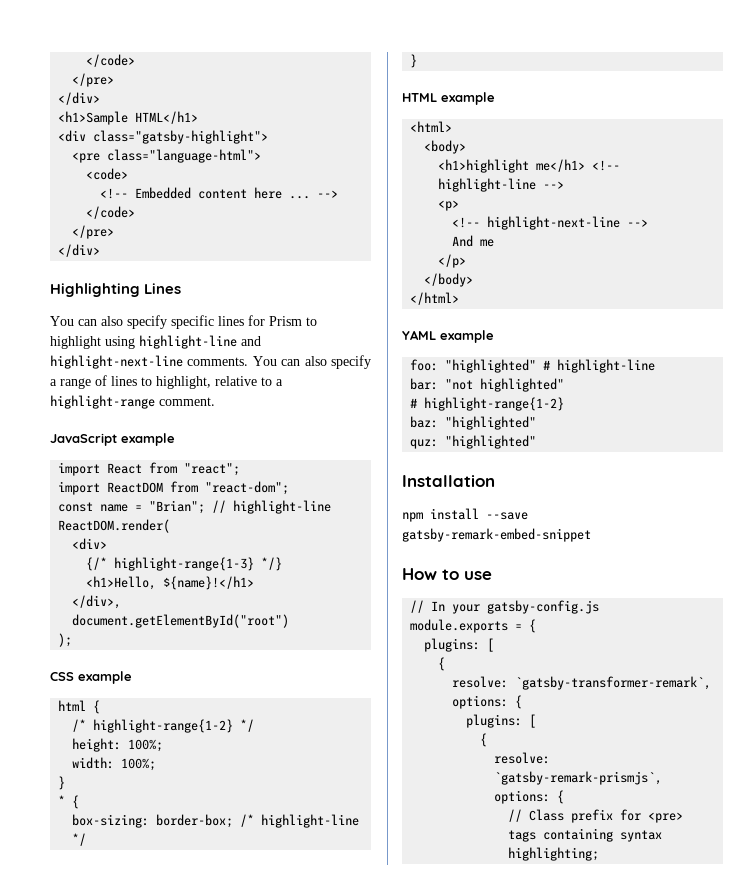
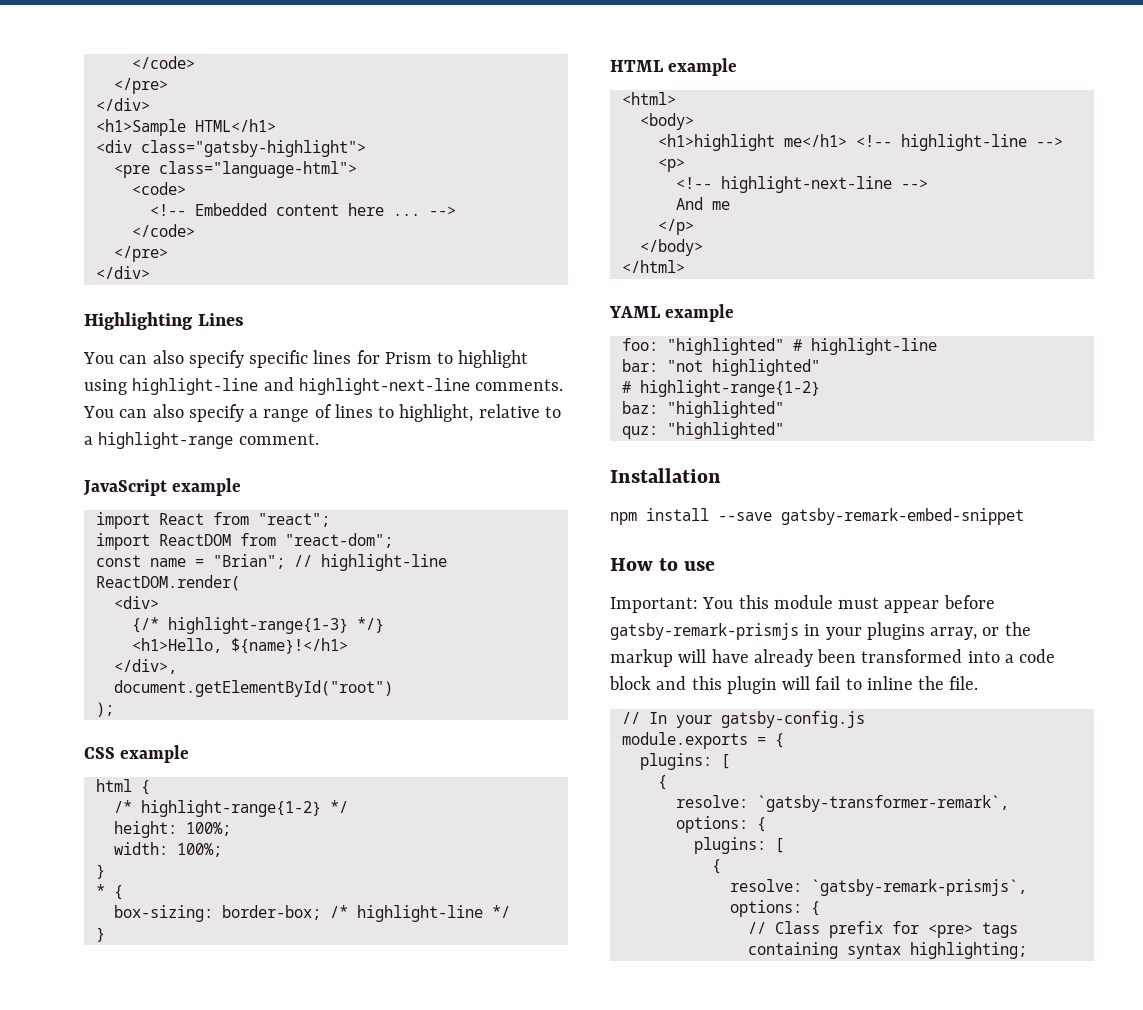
+ Important: You this module must appear before gatsby-remark-prismjs in your plugins array, or the markup will have already been transformed into a code block and this plugin will fail to inline the file.

